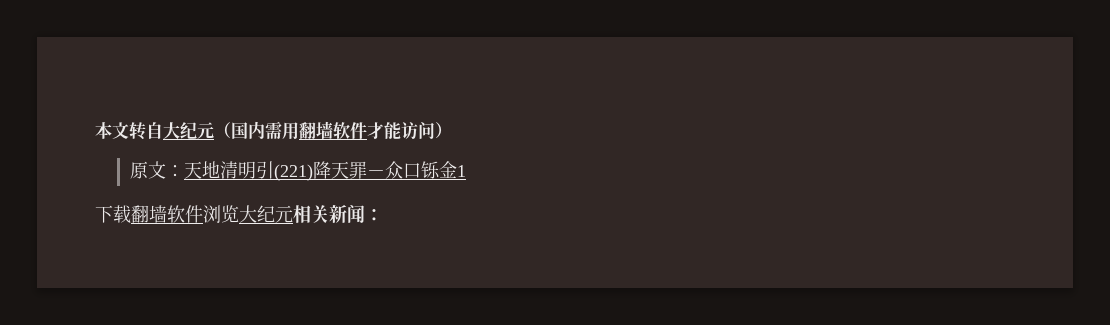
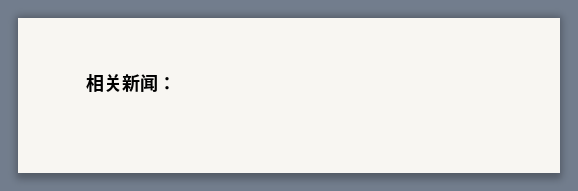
- 本文转自大纪元（国内需用翻墙软件才能访问）
- 原文：天地清明引(221)降天罪－众口铄金1
- 下载翻墙软件浏览大纪元相关新闻：
+ 相关新闻：

